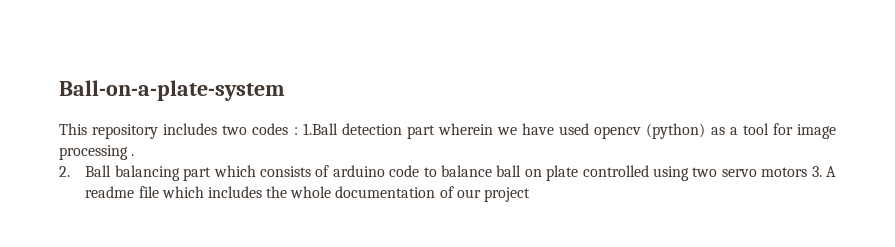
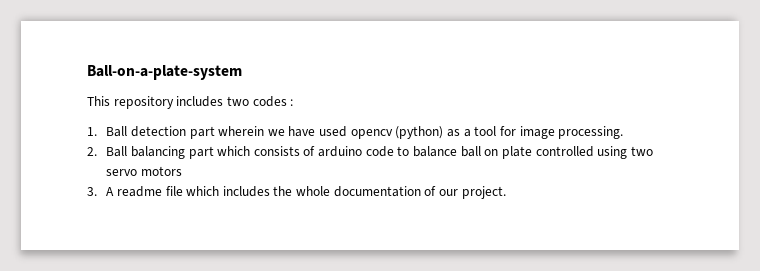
- This repository includes two codes : 1.Ball detection part wherein we have used opencv (python) as a tool for image processing .
+ This repository includes two codes :
+ 1. Ball detection part wherein we have used opencv (python) as a tool for image processing.
- 2. Ball balancing part which consists of arduino code to balance ball on plate controlled using two servo motors 3. A readme file which includes the whole documentation of our project
+ 2. Ball balancing part which consists of arduino code to balance ball on plate controlled using two servo motors
+ 3. A readme file which includes the whole documentation of our project.

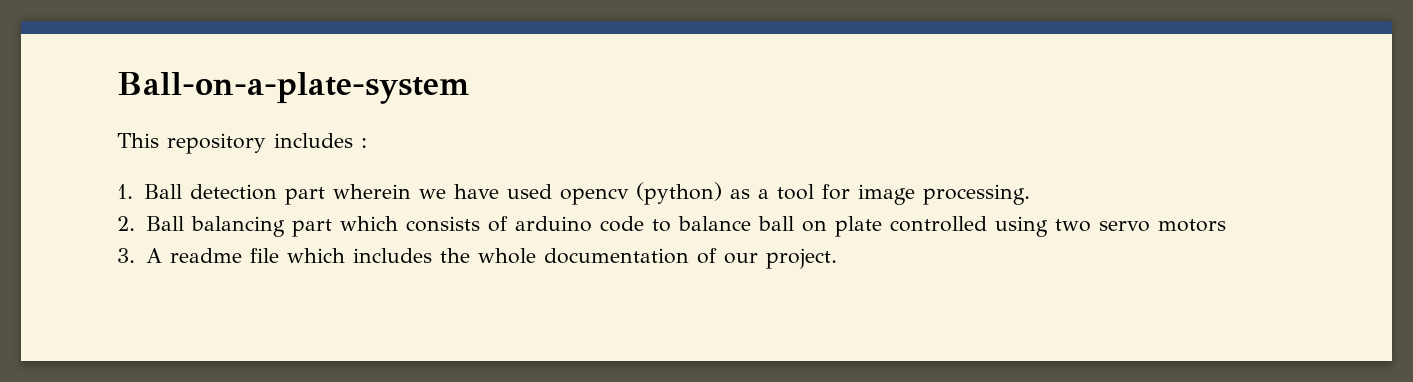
- This repository includes two codes :
+ This repository includes :

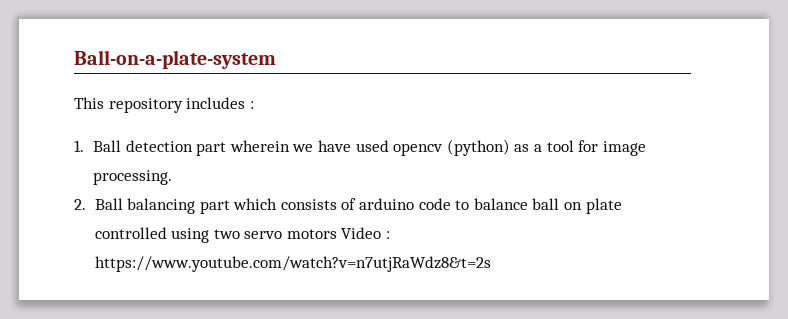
- 2. Ball balancing part which consists of arduino code to balance ball on plate controlled using two servo motors
- 3. A readme file which includes the whole documentation of our project.
+ 2. Ball balancing part which consists of arduino code to balance ball on plate controlled using two servo motors Video : https://www.youtube.com/watch?v=n7utjRaWdz8&t=2s

